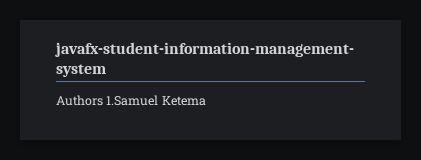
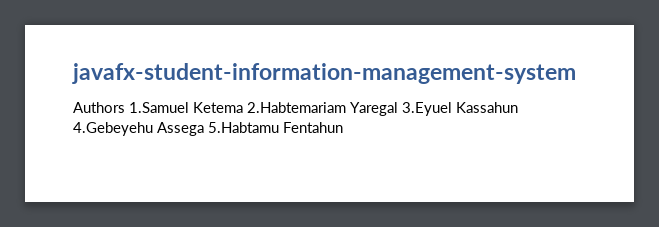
- Authors 1.Samuel Ketema
+ Authors 1.Samuel Ketema 2.Habtemariam Yaregal 3.Eyuel Kassahun 4.Gebeyehu Assega 5.Habtamu Fentahun

